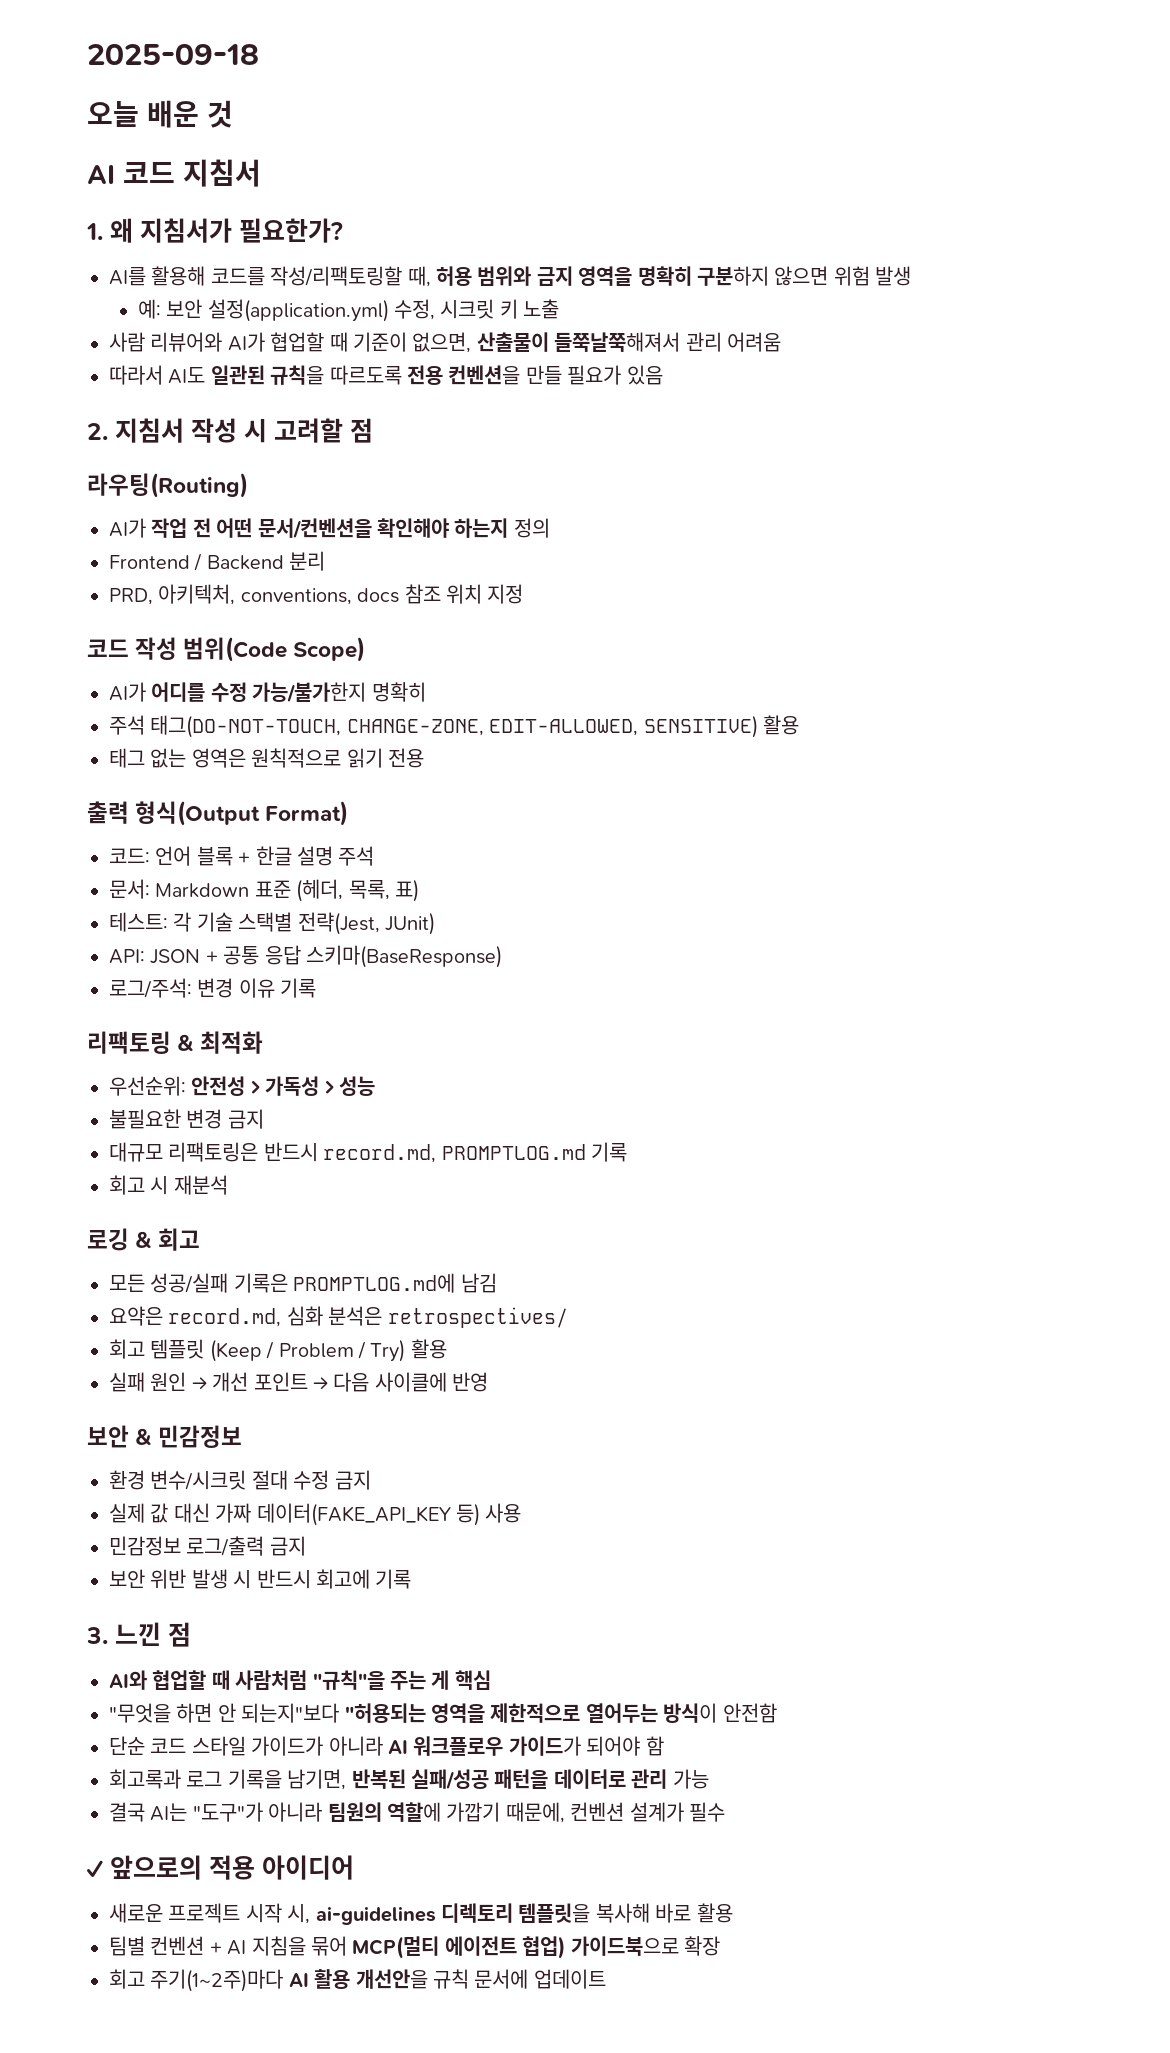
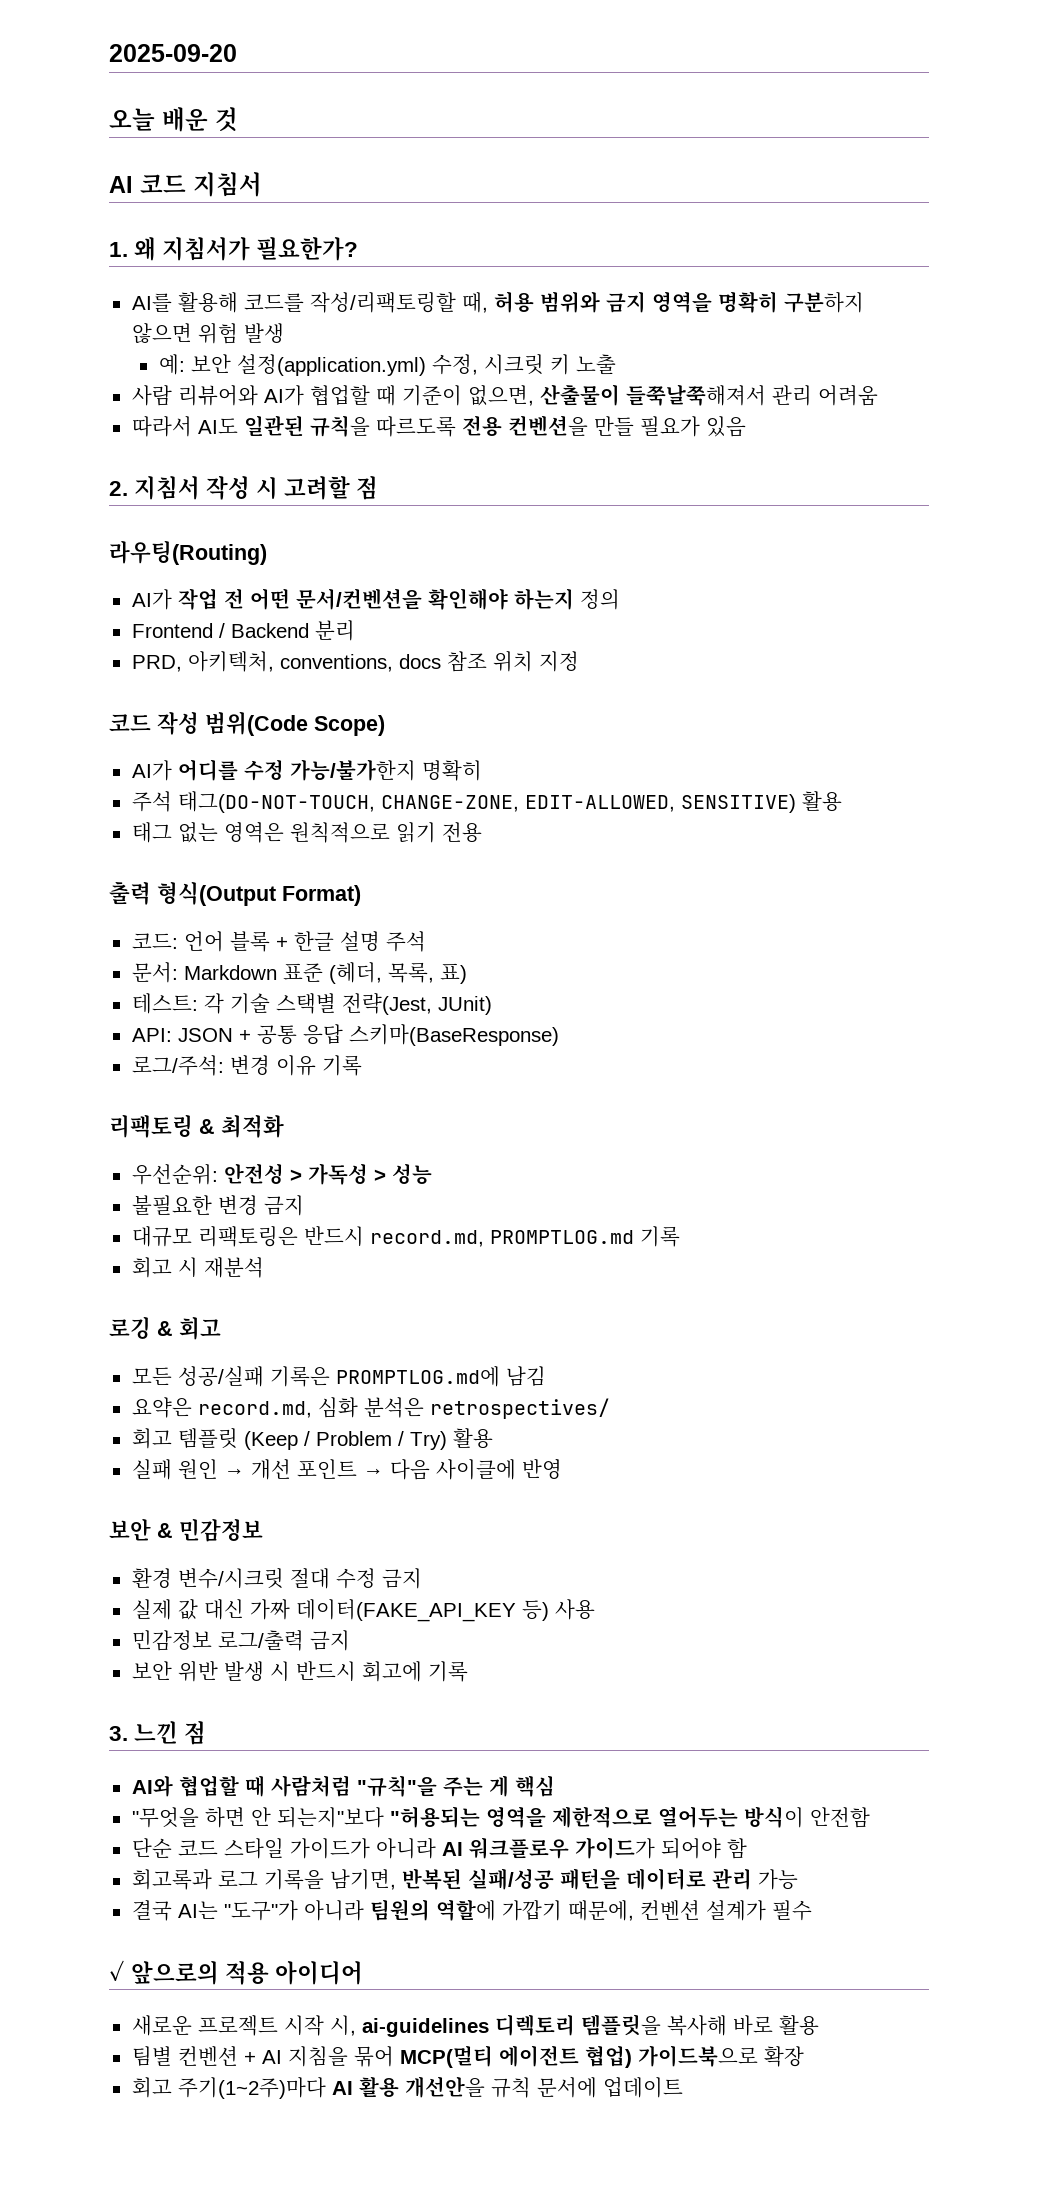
- 2025-09-18
+ 2025-09-20

